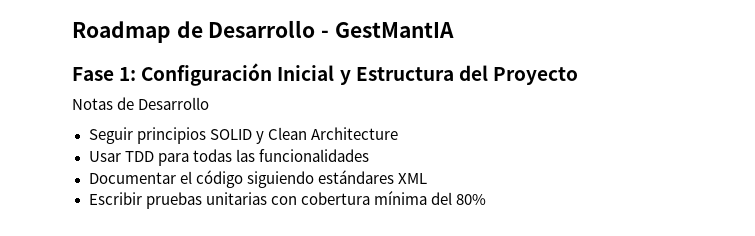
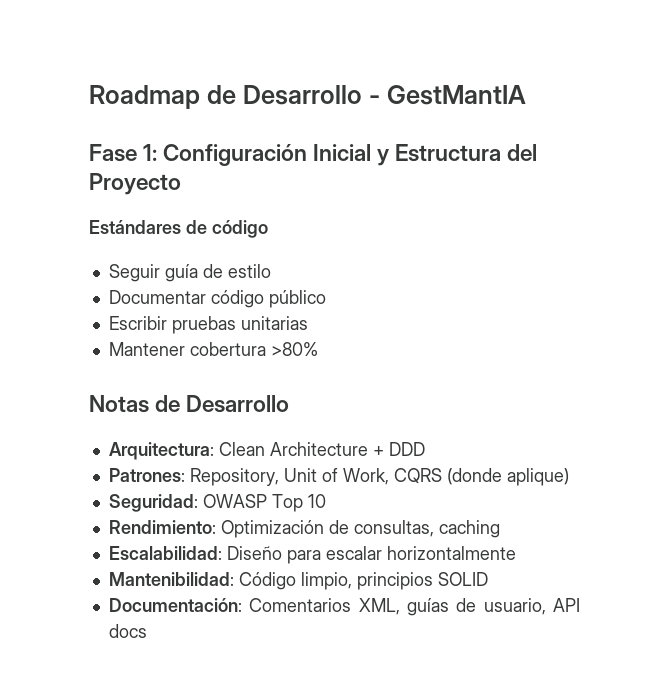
+ Estándares de código
+ Seguir guía de estilo
+ Documentar código público
+ Escribir pruebas unitarias
+ Mantener cobertura >80%
  Notas de Desarrollo
- Seguir principios SOLID y Clean Architecture
- Usar TDD para todas las funcionalidades
- Documentar el código siguiendo estándares XML
- Escribir pruebas unitarias con cobertura mínima del 80%
+ Arquitectura: Clean Architecture + DDD
+ Patrones: Repository, Unit of Work, CQRS (donde aplique)
+ Seguridad: OWASP Top 10
+ Rendimiento: Optimización de consultas, caching
+ Escalabilidad: Diseño para escalar horizontalmente
+ Mantenibilidad: Código limpio, principios SOLID
+ Documentación: Comentarios XML, guías de usuario, API docs

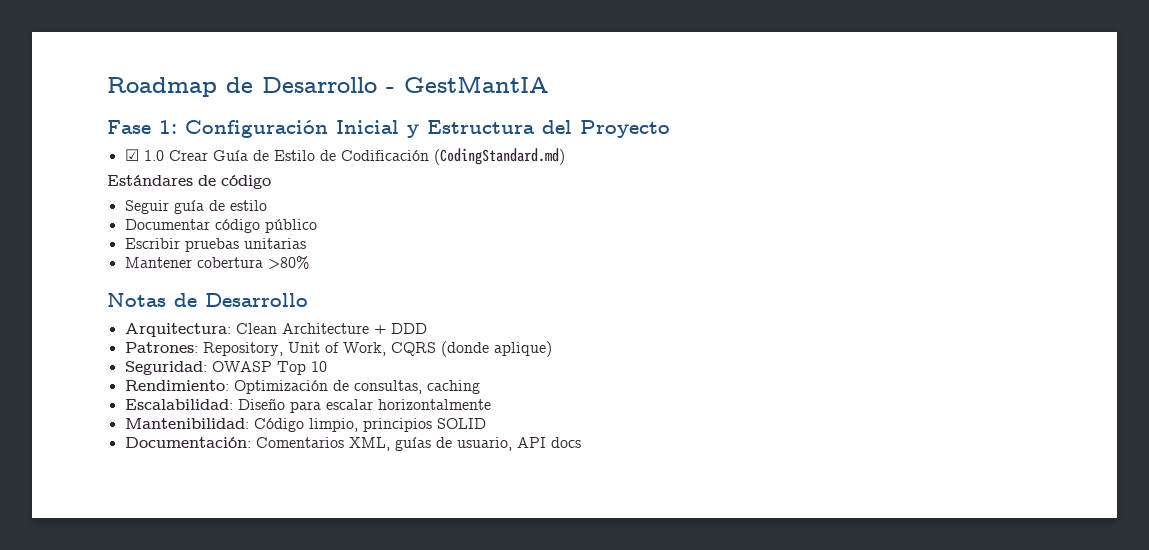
+ ☑ 1.0 Crear Guía de Estilo de Codificación (CodingStandard.md)

